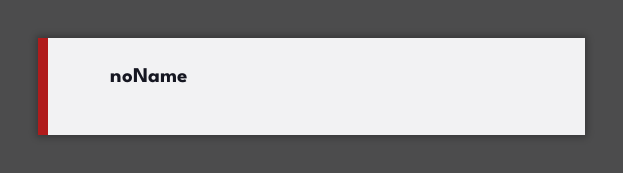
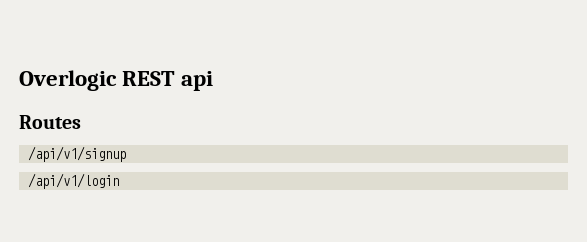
- noName
+ Overlogic REST api
+ Routes
+ /api/v1/signup
+ /api/v1/login

